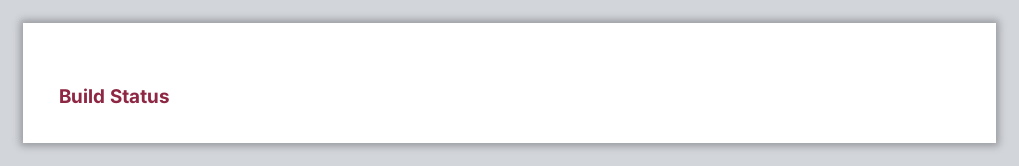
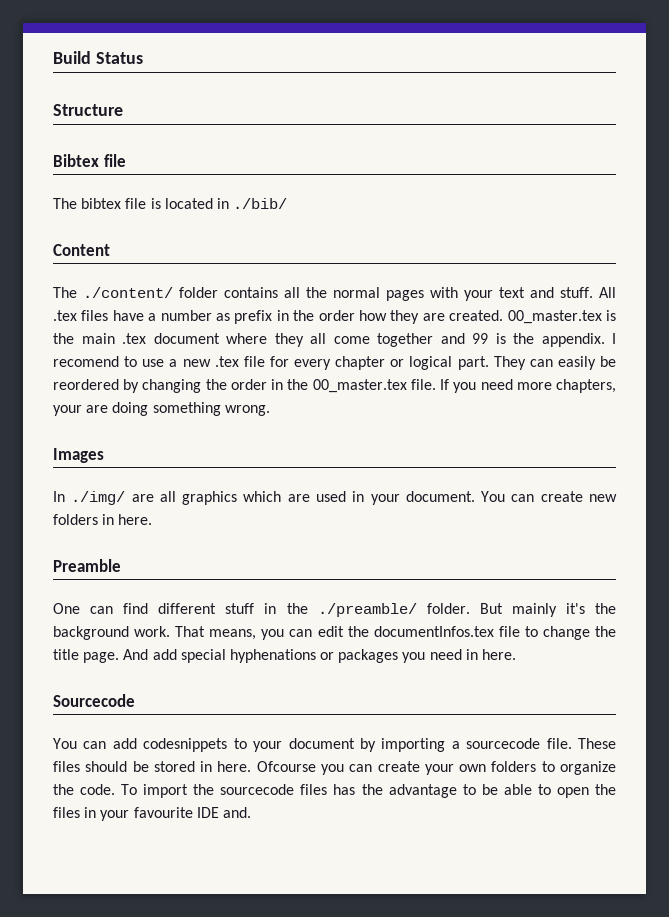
+ Structure
+ Bibtex file
+ The bibtex file is located in ./bib/
+ Content
+ The ./content/ folder contains all the normal pages with your text and stuff. All .tex files have a number as prefix in the order how they are created. 00_master.tex is the main .tex document where they all come together and 99 is the appendix. I recomend to use a new .tex file for every chapter or logical part. They can easily be reordered by changing the order in the 00_master.tex file. If you need more chapters, your are doing something wrong.
+ Images
+ In ./img/ are all graphics which are used in your document. You can create new folders in here.
+ Preamble
+ One can find different stuff in the ./preamble/ folder. But mainly it's the background work. That means, you can edit the documentInfos.tex file to change the title page. And add special hyphenations or packages you need in here.
+ Sourcecode
+ You can add codesnippets to your document by importing a sourcecode file. These files should be stored in here. Ofcourse you can create your own folders to organize the code. To import the sourcecode files has the advantage to be able to open the files in your favourite IDE and.

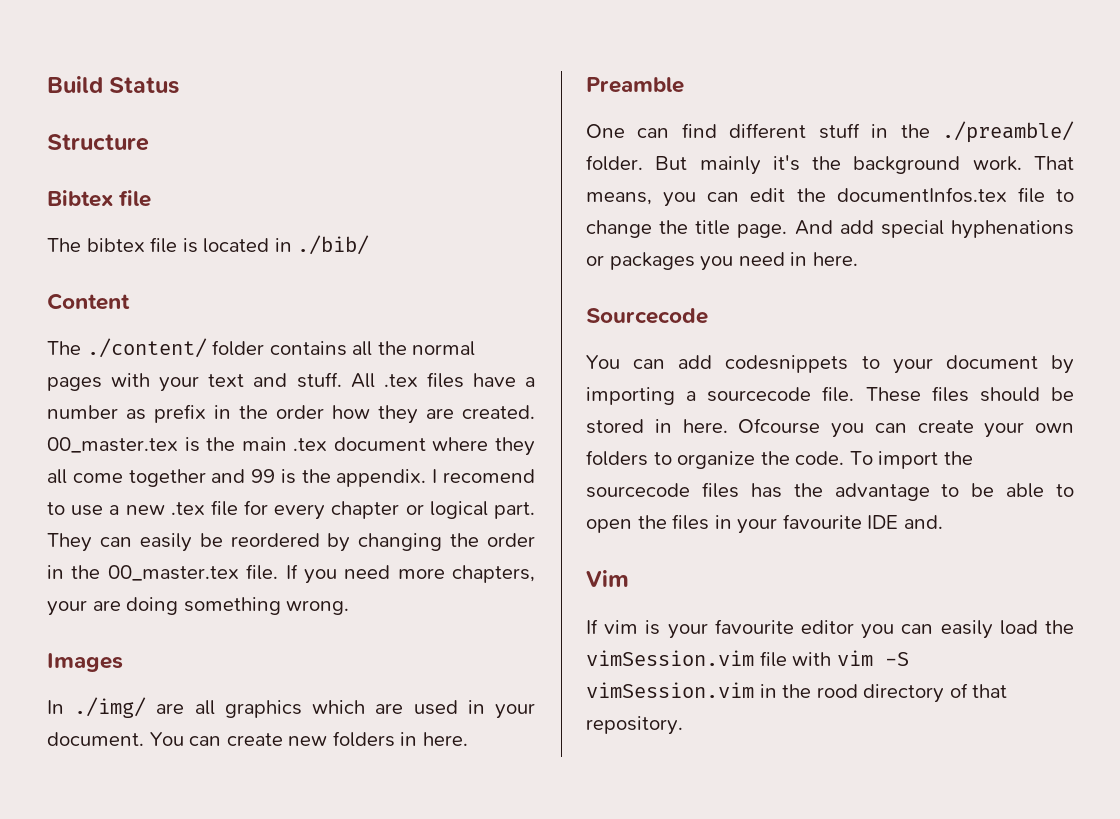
+ Vim
+ If vim is your favourite editor you can easily load the vimSession.vim file with vim -S vimSession.vim in the rood directory of that repository.

